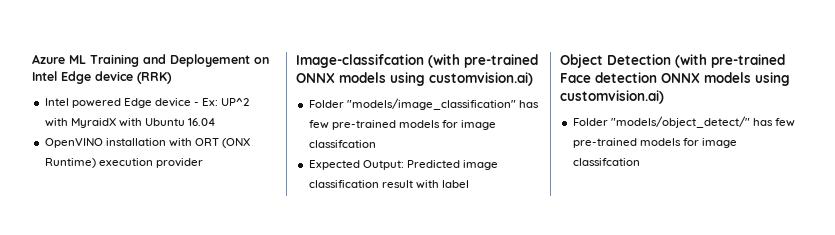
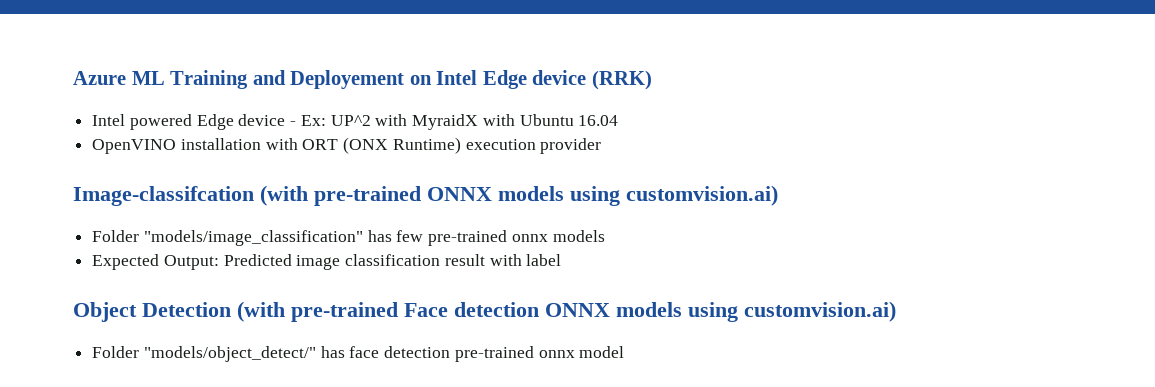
- Folder "models/image_classification" has few pre-trained models for image classifcation
+ Folder "models/image_classification" has few pre-trained onnx models
- Folder "models/object_detect/" has few pre-trained models for image classifcation
+ Folder "models/object_detect/" has face detection pre-trained onnx model

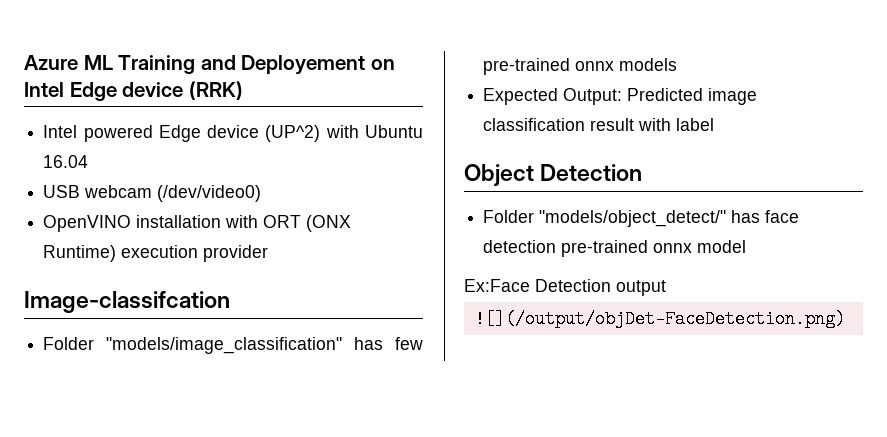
- Intel powered Edge device - Ex: UP^2 with MyraidX with Ubuntu 16.04
+ Intel powered Edge device (UP^2) with Ubuntu 16.04
+ USB webcam (/dev/video0)
- Image-classifcation (with pre-trained ONNX models using customvision.ai)
+ Image-classifcation
- Object Detection (with pre-trained Face detection ONNX models using customvision.ai)
+ Object Detection
+ Ex:Face Detection output
+ ![](/output/objDet-FaceDetection.png)

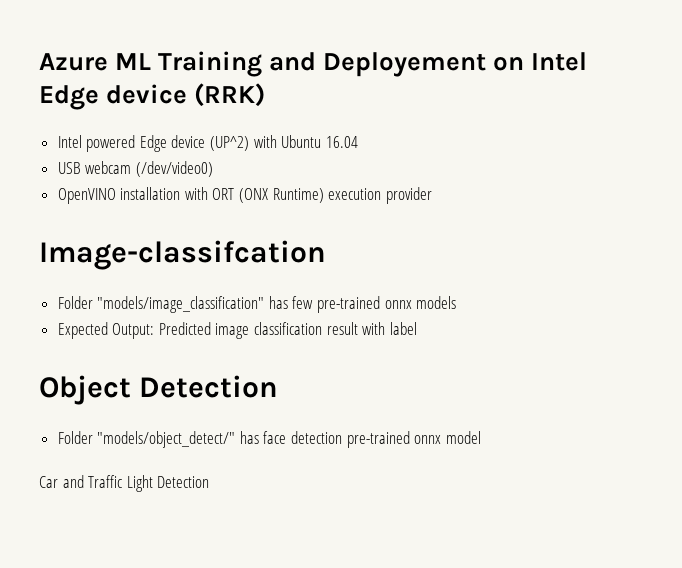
- Ex:Face Detection output
- ![](/output/objDet-FaceDetection.png)
+ Car and Traffic Light Detection

